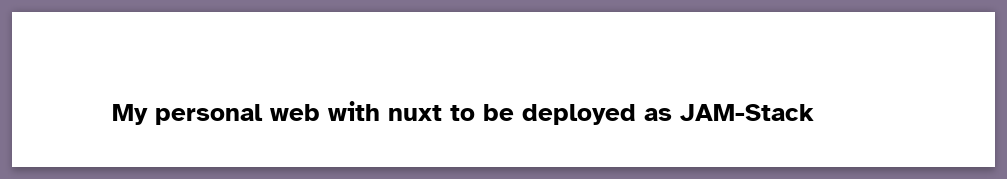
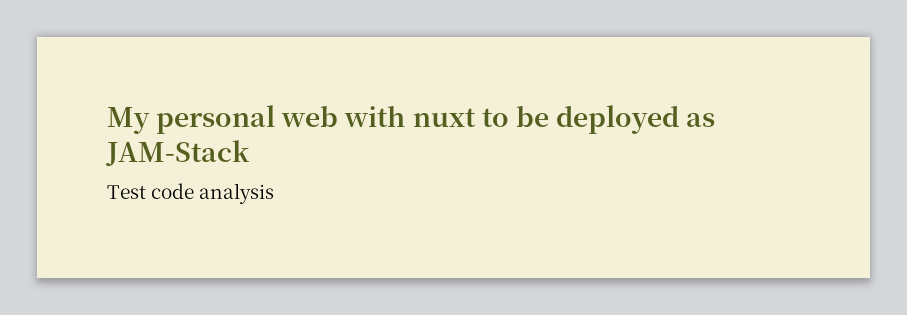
+ Test code analysis

